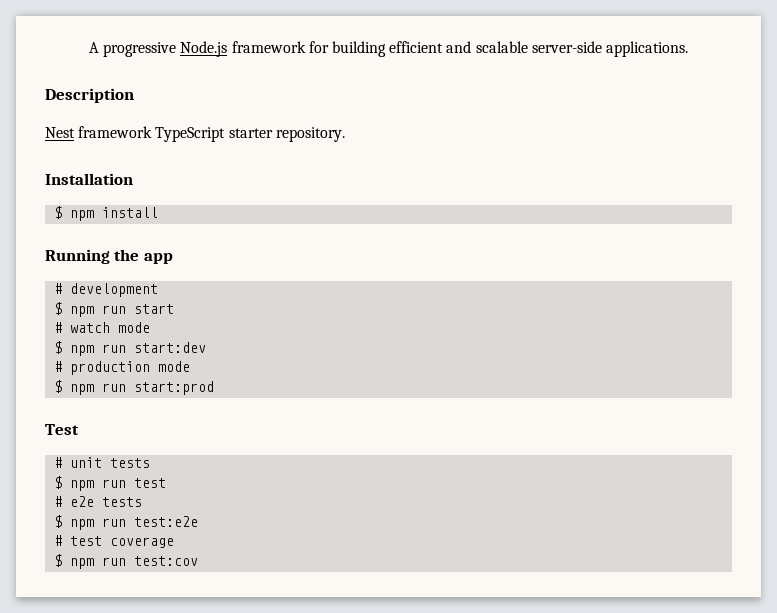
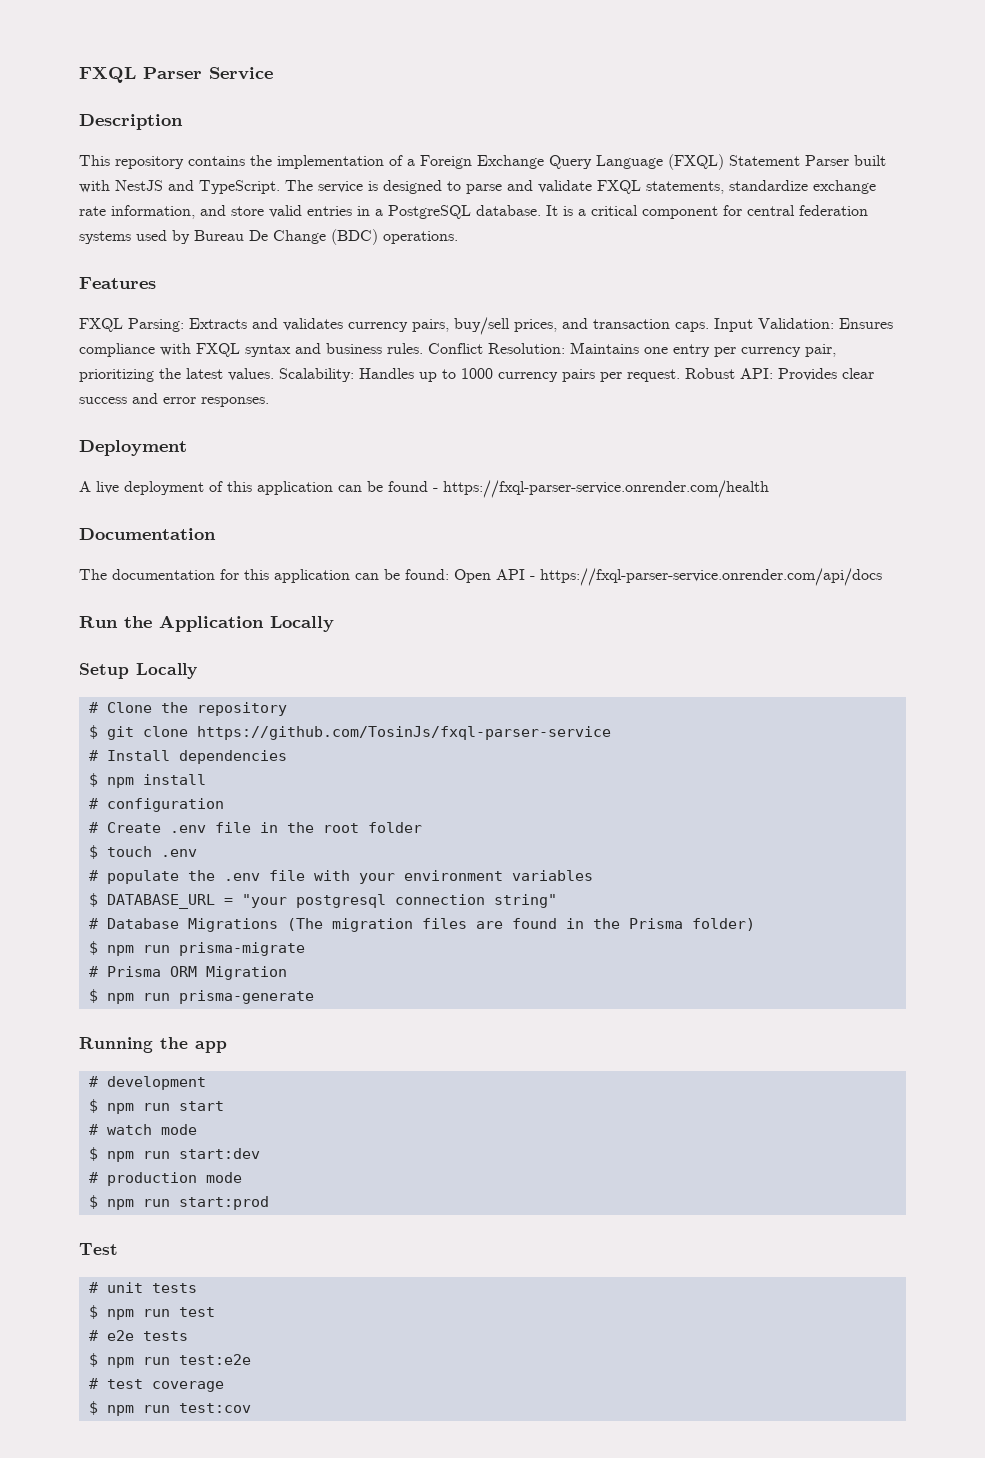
- A progressive Node.js framework for building efficient and scalable server-side applications.
+ FXQL Parser Service
  Description
- Nest framework TypeScript starter repository.
- Installation
+ This repository contains the implementation of a Foreign Exchange Query Language (FXQL) Statement Parser built with NestJS and TypeScript. The service is designed to parse and validate FXQL statements, standardize exchange rate information, and store valid entries in a PostgreSQL database. It is a critical component for central federation systems used by Bureau De Change (BDC) operations.
+ Features
+ FXQL Parsing: Extracts and validates currency pairs, buy/sell prices, and transaction caps. Input Validation: Ensures compliance with FXQL syntax and business rules. Conflict Resolution: Maintains one entry per currency pair, prioritizing the latest values. Scalability: Handles up to 1000 currency pairs per request. Robust API: Provides clear success and error responses.
+ Deployment
+ A live deployment of this application can be found - https://fxql-parser-service.onrender.com/health
+ Documentation
+ The documentation for this application can be found: Open API - https://fxql-parser-service.onrender.com/api/docs
+ Run the Application Locally
+ Setup Locally
+ # Clone the repository
+ $ git clone https://github.com/TosinJs/fxql-parser-service
+ # Install dependencies
  $ npm install
+ # configuration
+ # Create .env file in the root folder
+ $ touch .env
+ # populate the .env file with your environment variables
+ $ DATABASE_URL = "your postgresql connection string"
+ # Database Migrations (The migration files are found in the Prisma folder)
+ $ npm run prisma-migrate
+ # Prisma ORM Migration
+ $ npm run prisma-generate

